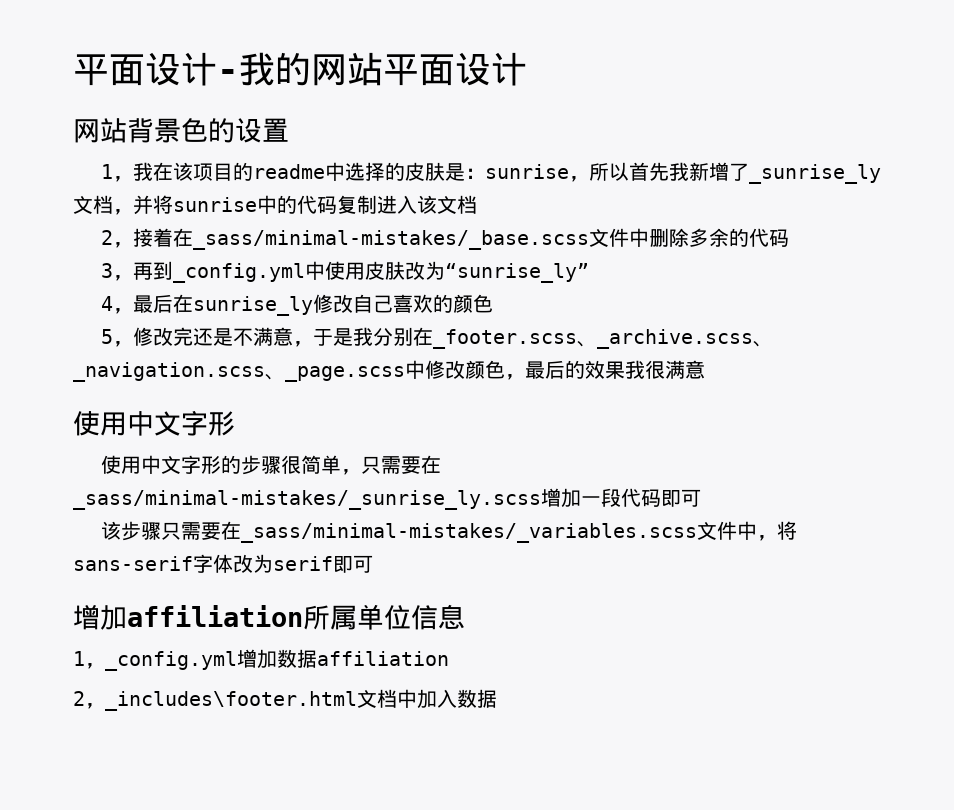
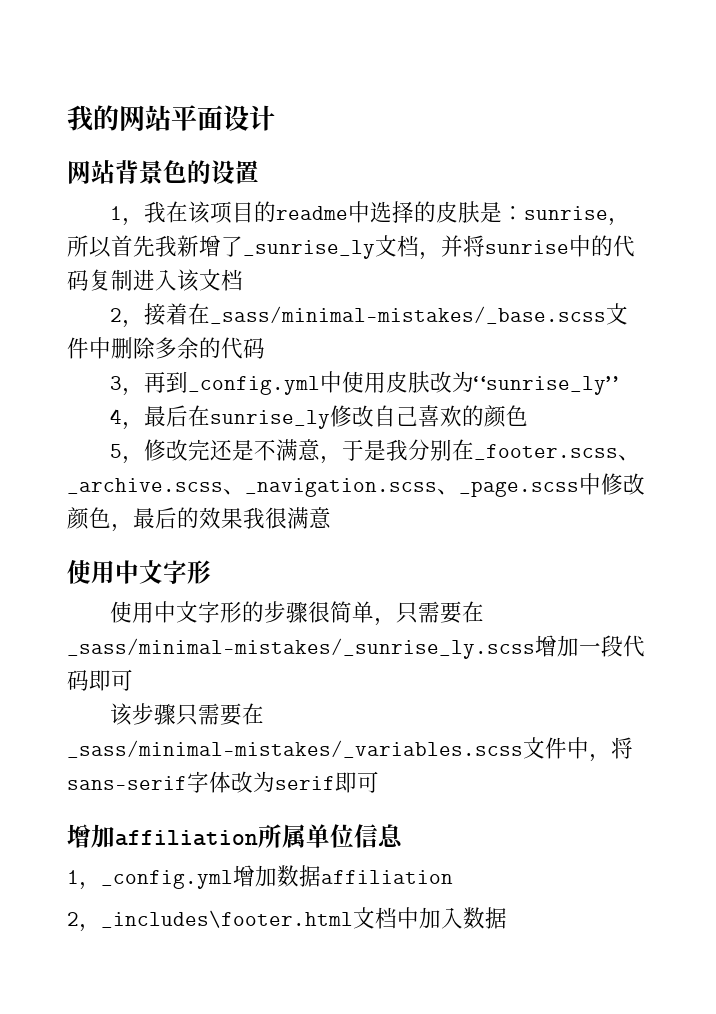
- 平面设计-我的网站平面设计
+ 我的网站平面设计

